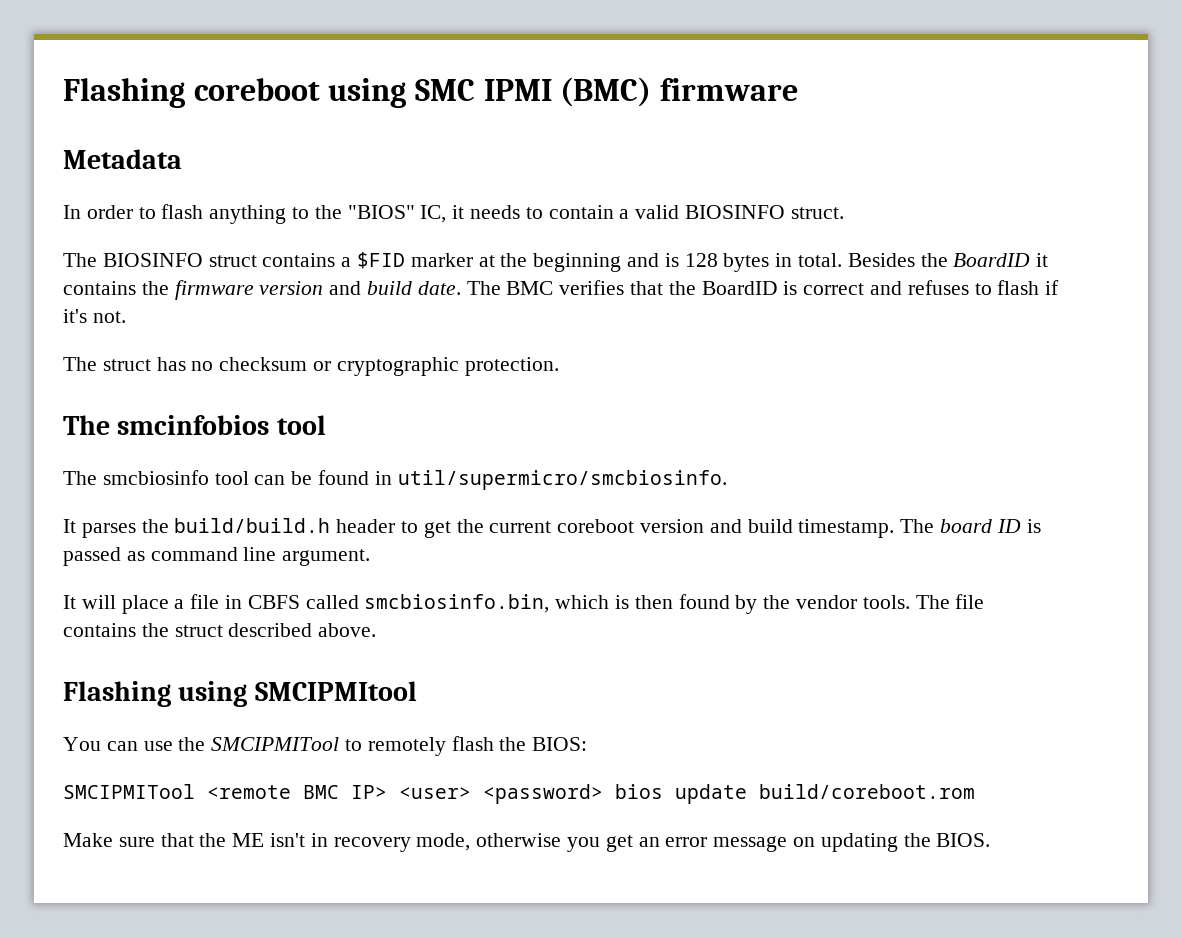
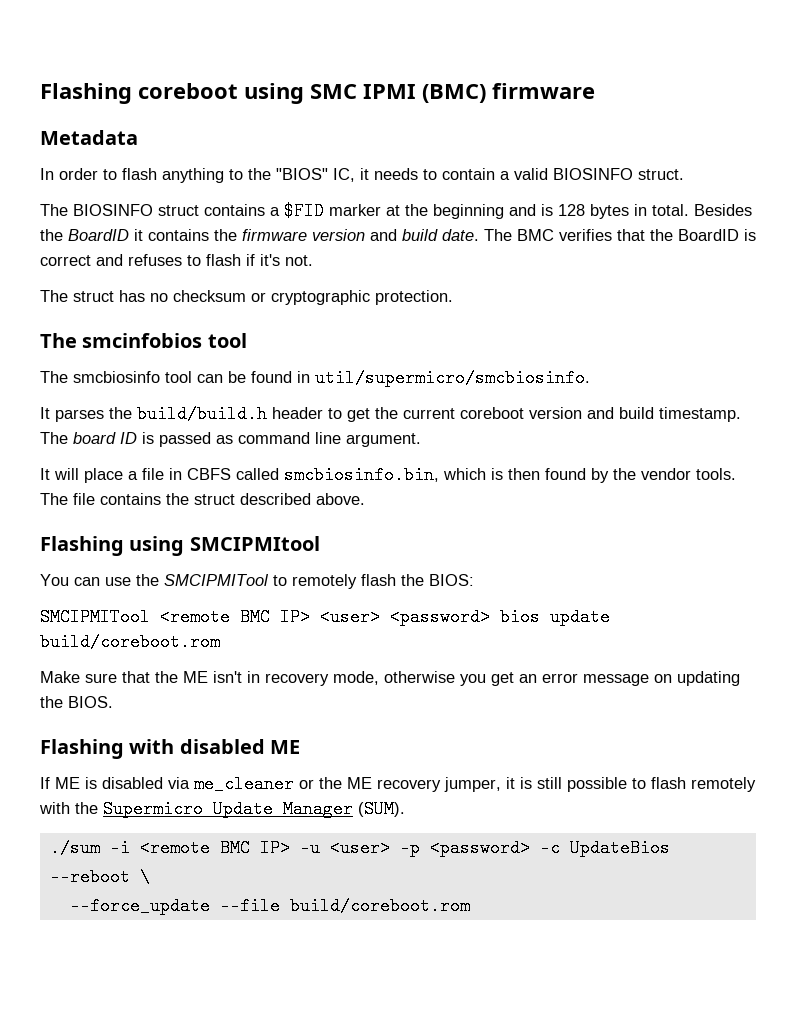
+ Flashing with disabled ME
+ If ME is disabled via me_cleaner or the ME recovery jumper, it is still possible to flash remotely with the Supermicro Update Manager (SUM).
+ ./sum -i <remote BMC IP> -u <user> -p <password> -c UpdateBios --reboot \
+ --force_update --file build/coreboot.rom

